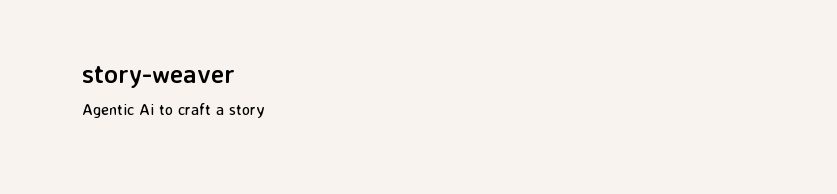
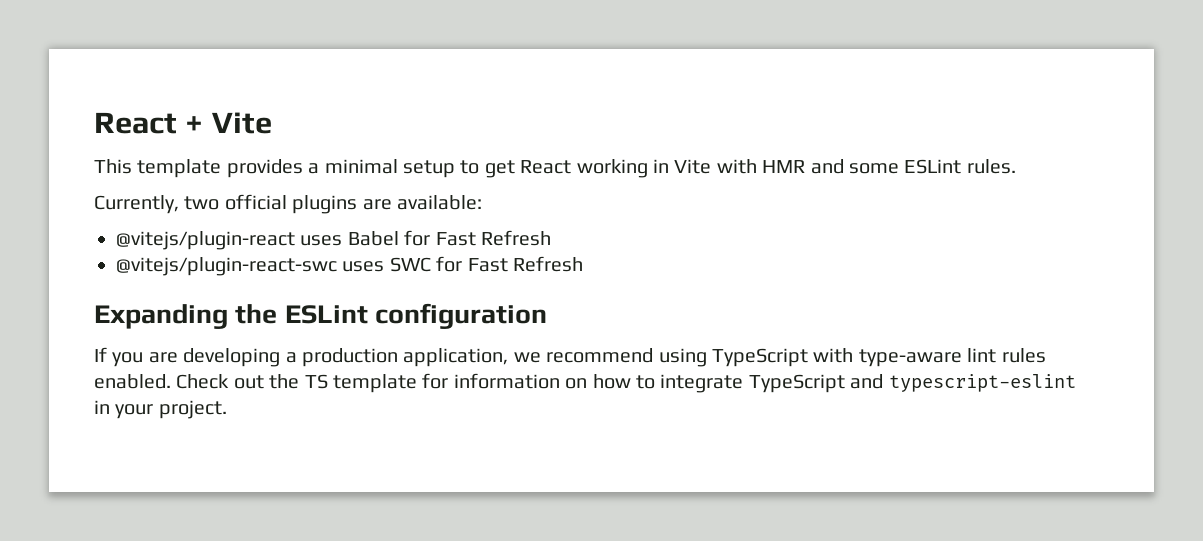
- story-weaver
- Agentic Ai to craft a story
+ React + Vite
+ This template provides a minimal setup to get React working in Vite with HMR and some ESLint rules.
+ Currently, two official plugins are available:
+ @vitejs/plugin-react uses Babel for Fast Refresh
+ @vitejs/plugin-react-swc uses SWC for Fast Refresh
+ Expanding the ESLint configuration
+ If you are developing a production application, we recommend using TypeScript with type-aware lint rules enabled. Check out the TS template for information on how to integrate TypeScript and typescript-eslint in your project.

